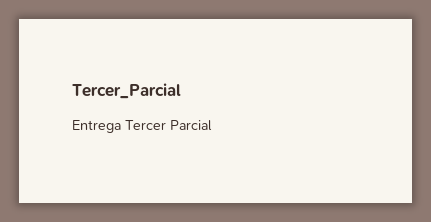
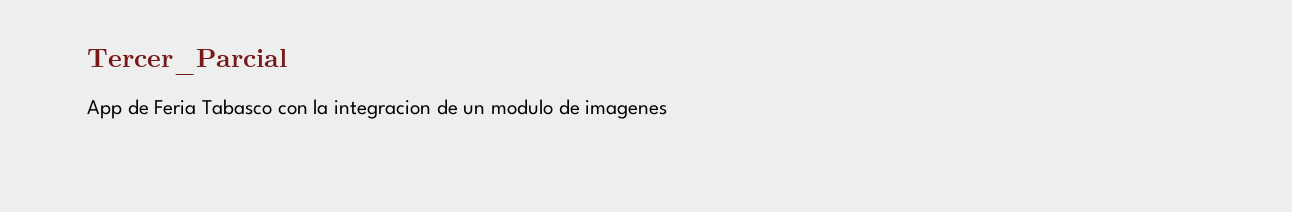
- Entrega Tercer Parcial
+ App de Feria Tabasco con la integracion de un modulo de imagenes

